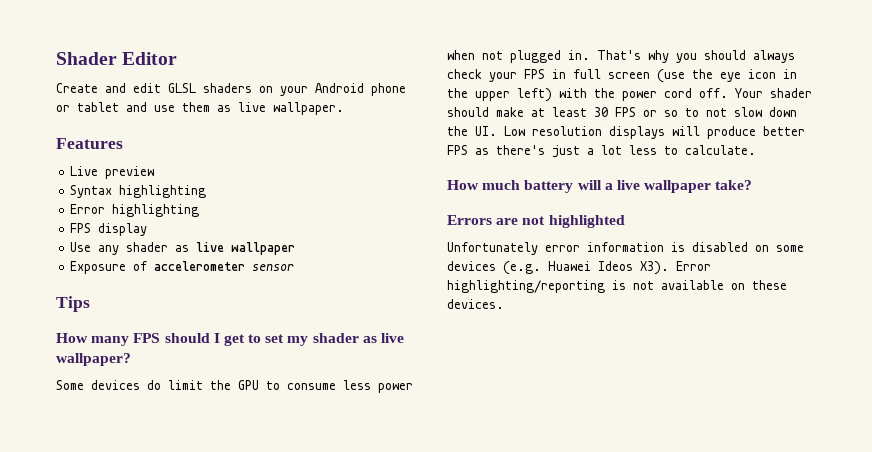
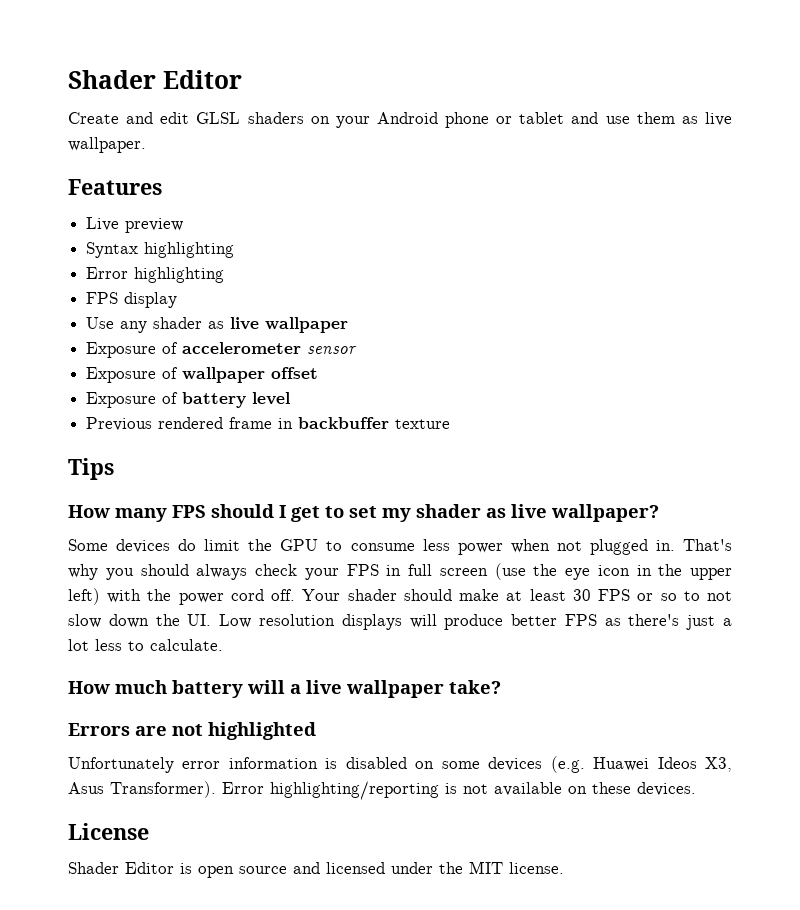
+ Exposure of wallpaper offset
+ Exposure of battery level
+ Previous rendered frame in backbuffer texture
- Unfortunately error information is disabled on some devices (e.g. Huawei Ideos X3). Error highlighting/reporting is not available on these devices.
+ Unfortunately error information is disabled on some devices (e.g. Huawei Ideos X3, Asus Transformer). Error highlighting/reporting is not available on these devices.
+ License
+ Shader Editor is open source and licensed under the MIT license.

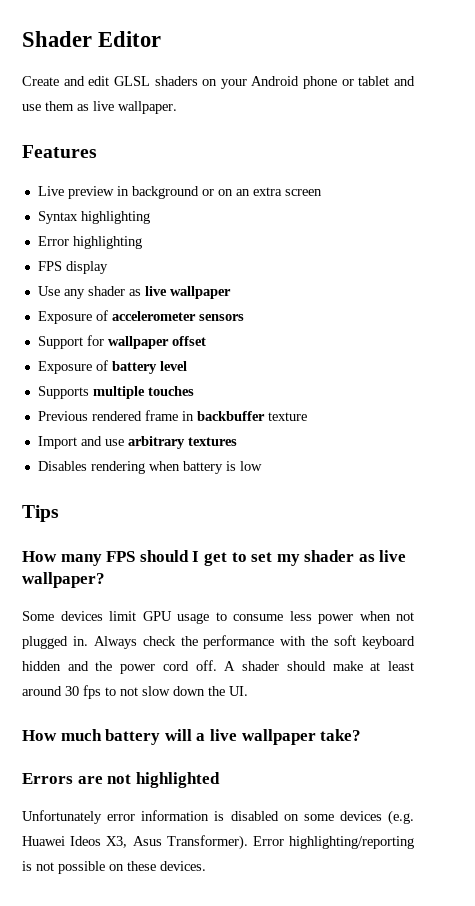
- Live preview
+ Live preview in background or on an extra screen
- Exposure of accelerometer sensor
- Exposure of wallpaper offset
+ Exposure of accelerometer sensors
+ Support for wallpaper offset
+ Supports multiple touches
+ Import and use arbitrary textures
+ Disables rendering when battery is low
- Some devices do limit the GPU to consume less power when not plugged in.
+ Some devices limit GPU usage to consume less power when not plugged in.
- That's why you should always check your FPS in full screen (use the eye icon in the upper left) with the power cord off.
+ Always check the performance with the soft keyboard hidden and the power cord off.
- Your shader should make at least 30 FPS or so to not slow down the UI. Low resolution displays will produce better FPS as there's just a lot less to calculate.
+ A shader should make at least around 30 fps to not slow down the UI.
- Error highlighting/reporting is not available on these devices.
+ Error highlighting/reporting is not possible on these devices.
- License
- Shader Editor is open source and licensed under the MIT license.

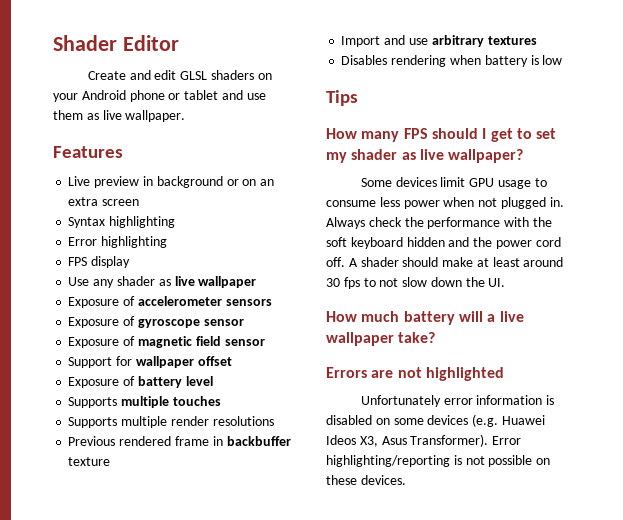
+ Exposure of gyroscope sensor
+ Exposure of magnetic field sensor
+ Supports multiple render resolutions

